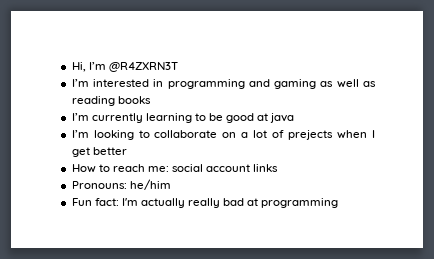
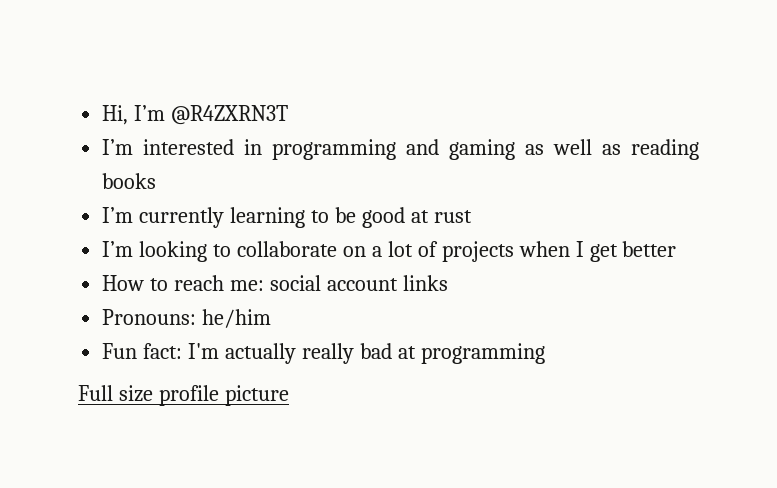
- I’m currently learning to be good at java
+ I’m currently learning to be good at rust
- I’m looking to collaborate on a lot of prejects when I get better
+ I’m looking to collaborate on a lot of projects when I get better
+ Full size profile picture

